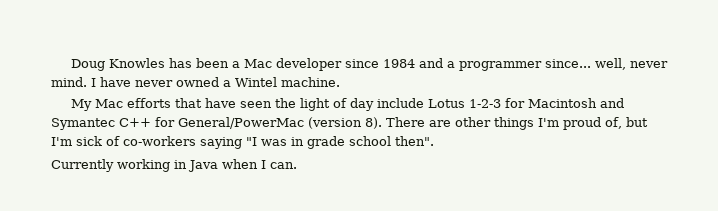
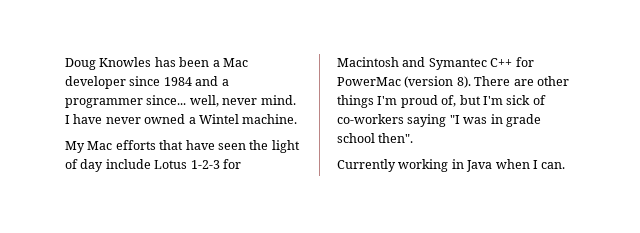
- My Mac efforts that have seen the light of day include Lotus 1-2-3 for Macintosh and Symantec C++ for General/PowerMac (version 8).
+ My Mac efforts that have seen the light of day include Lotus 1-2-3 for Macintosh and Symantec C++ for PowerMac (version 8).

